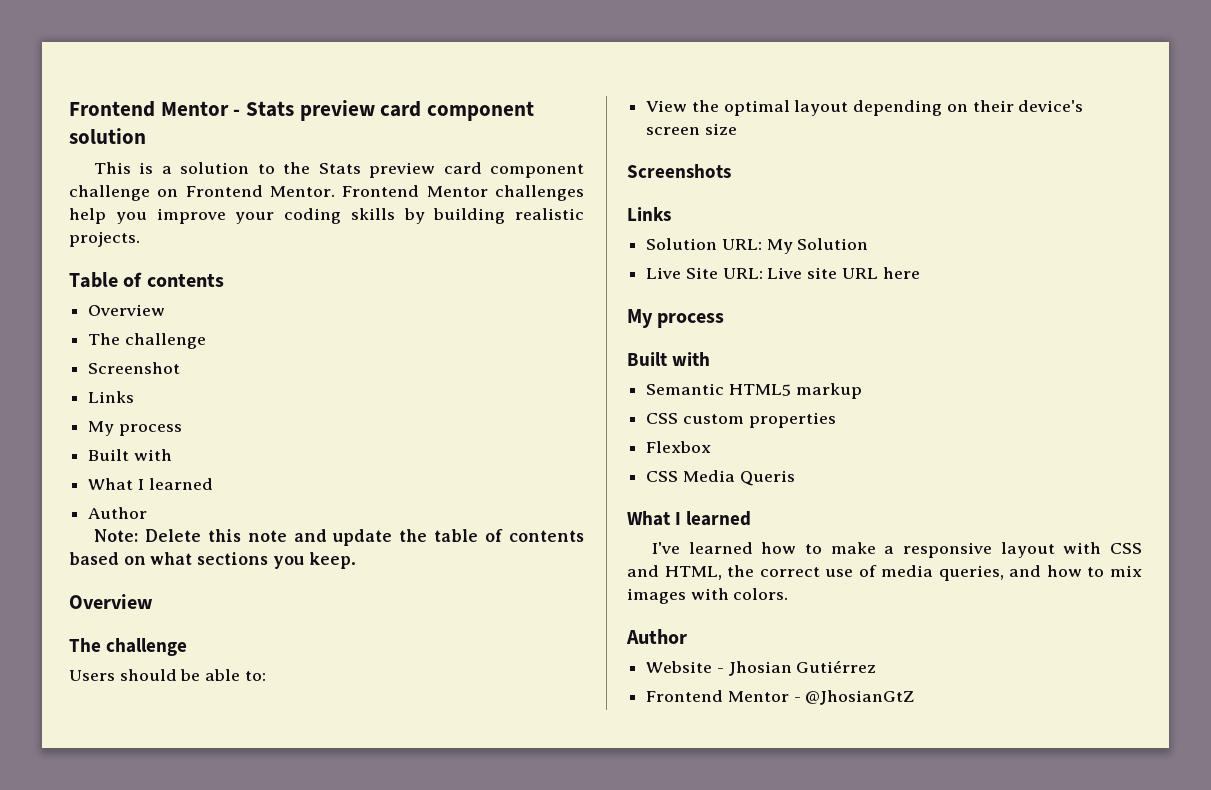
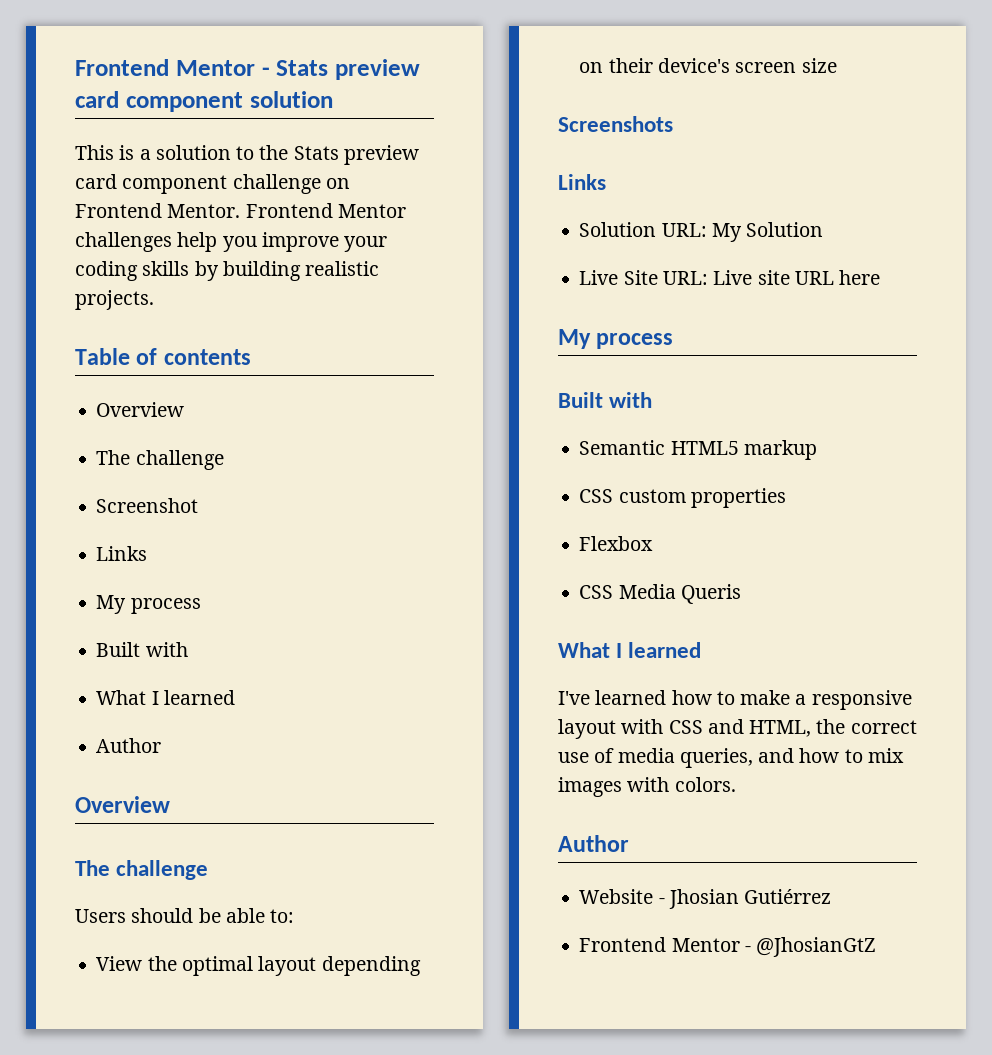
- Note: Delete this note and update the table of contents based on what sections you keep.

